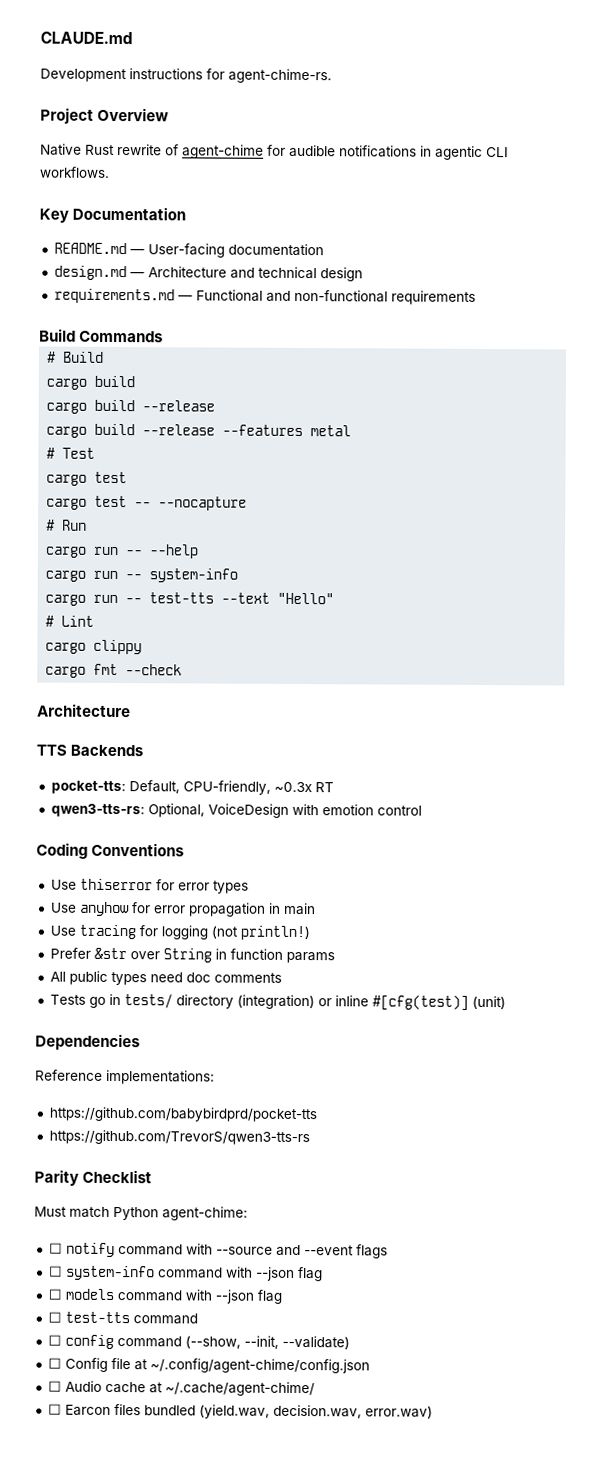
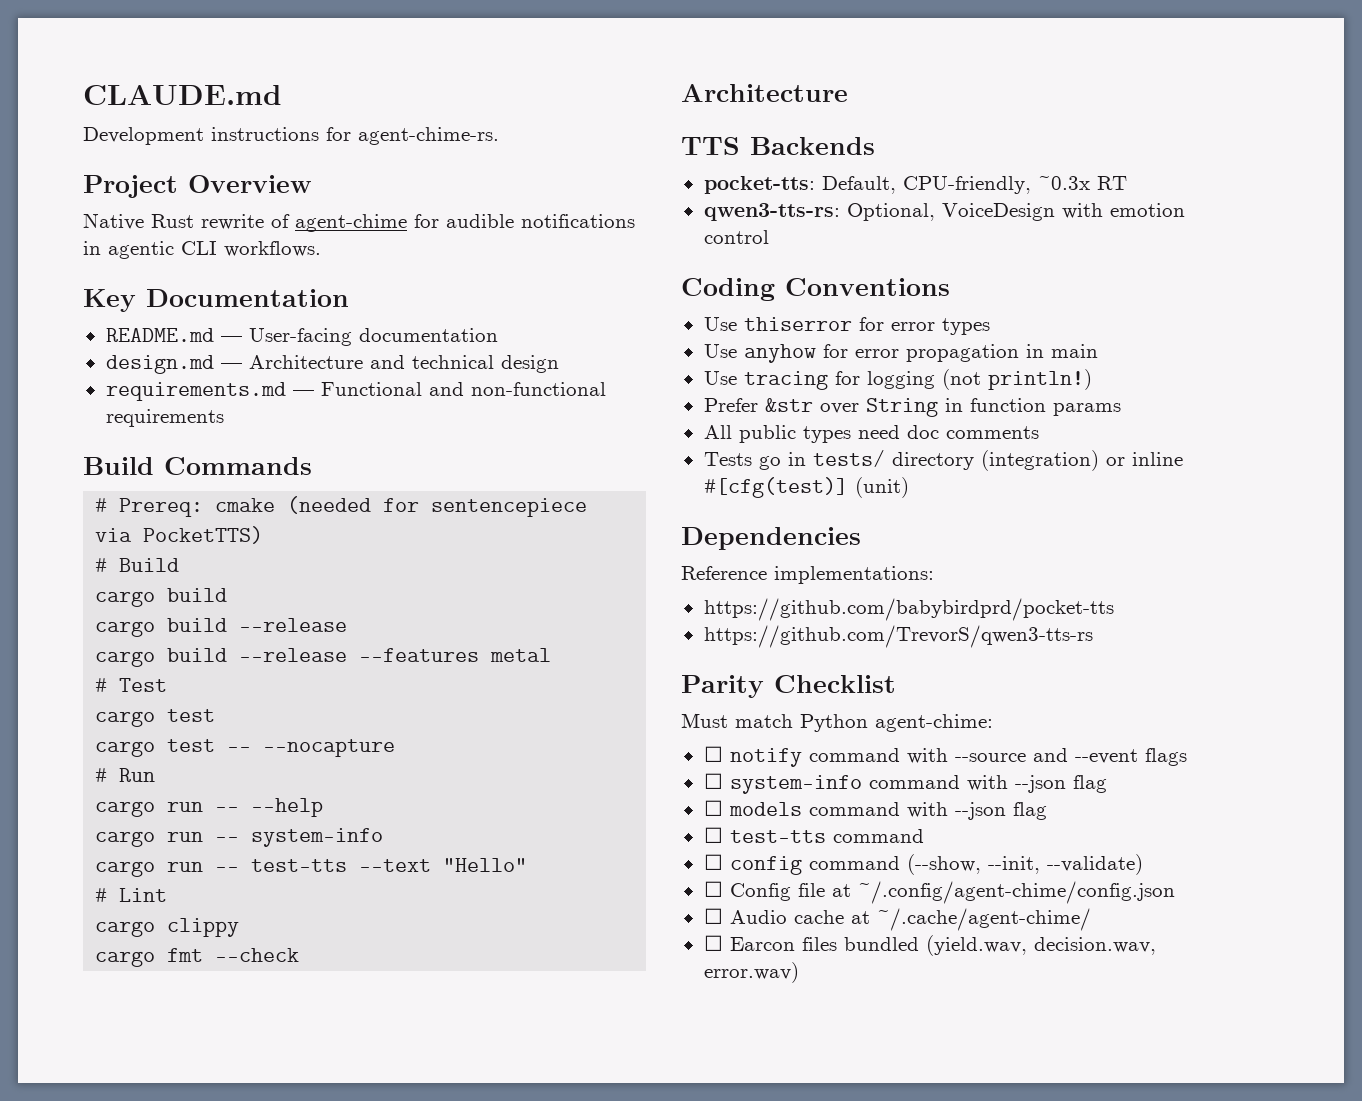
+ # Prereq: cmake (needed for sentencepiece via PocketTTS)

